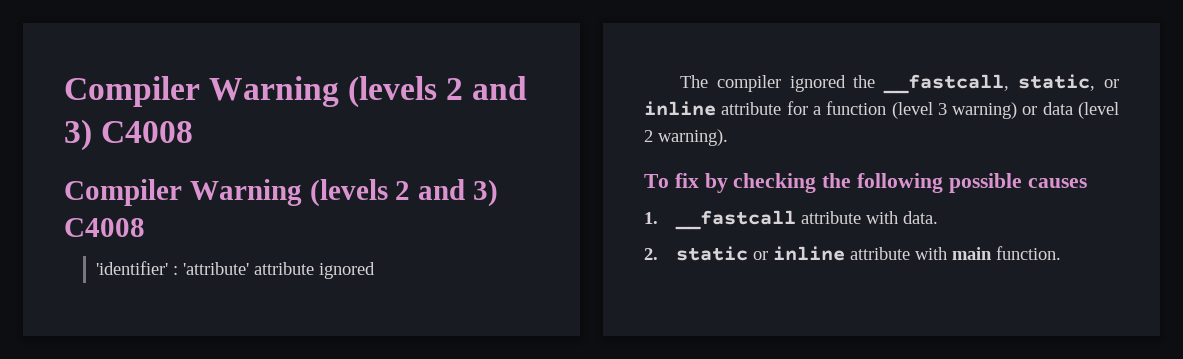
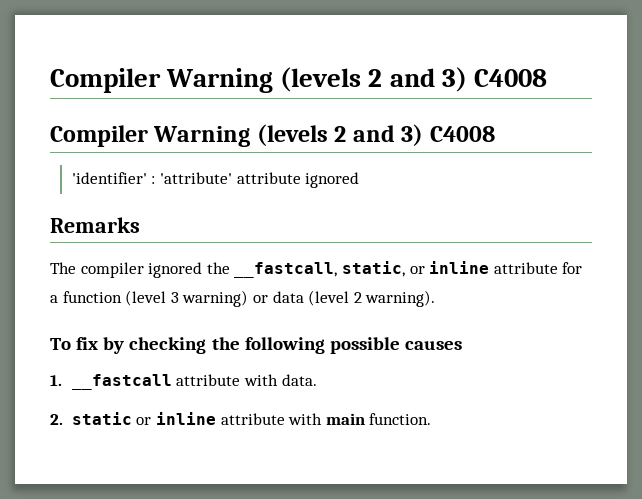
+ Remarks

